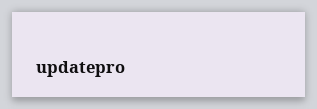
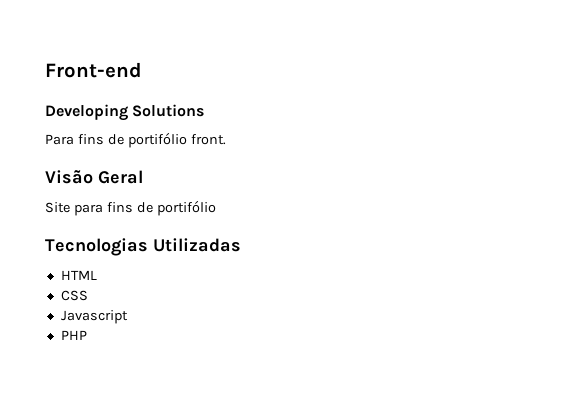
- updatepro
+ Front-end
+ Developing Solutions
+ Para fins de portifólio front.
+ Visão Geral
+ Site para fins de portifólio
+ Tecnologias Utilizadas
+ HTML
+ CSS
+ Javascript
+ PHP

